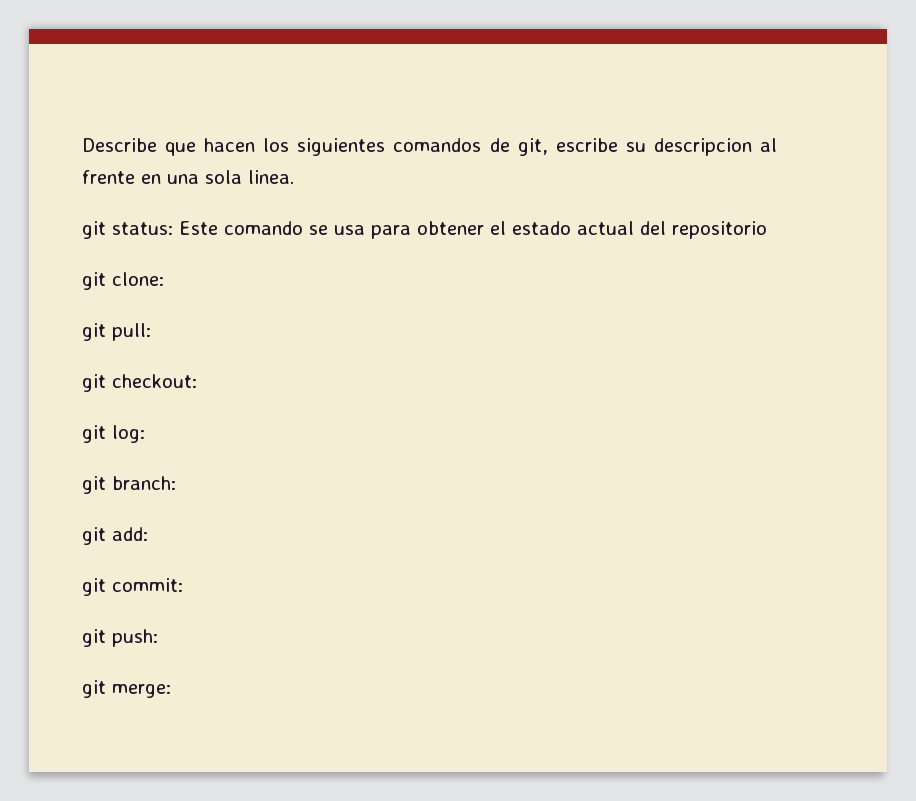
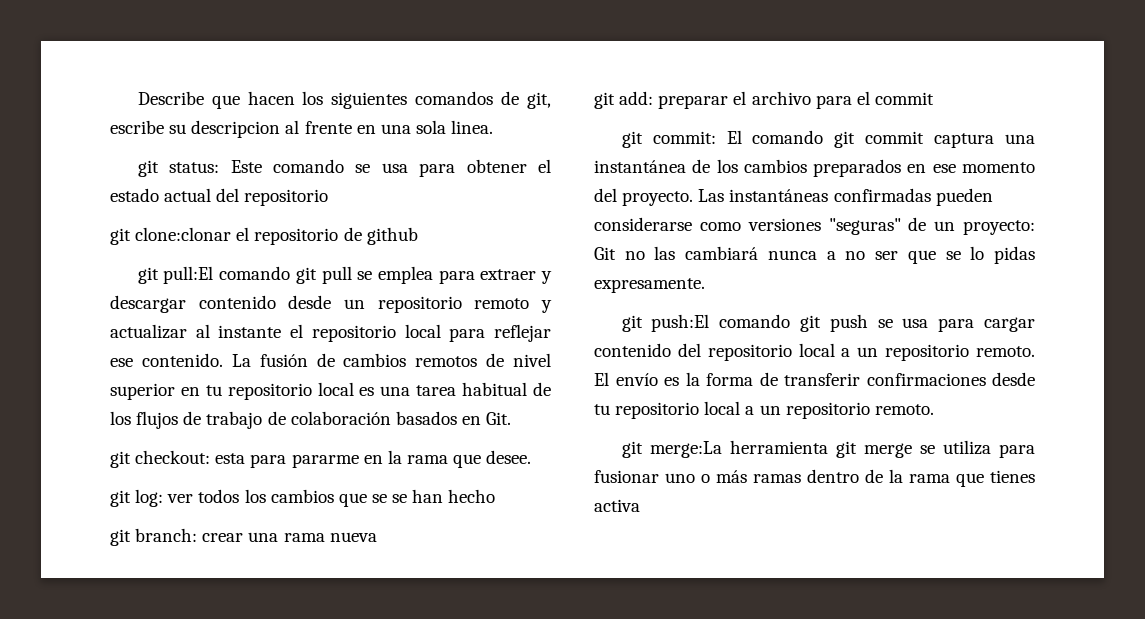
- git clone:
- git pull:
- git checkout:
- git log:
- git branch:
- git add:
- git commit:
- git push:
- git merge:
+ git clone:clonar el repositorio de github
+ git pull:El comando git pull se emplea para extraer y descargar contenido desde un repositorio remoto y actualizar al instante el repositorio local para reflejar ese contenido. La fusión de cambios remotos de nivel superior en tu repositorio local es una tarea habitual de los flujos de trabajo de colaboración basados en Git.
+ git checkout: esta para pararme en la rama que desee.
+ git log: ver todos los cambios que se se han hecho
+ git branch: crear una rama nueva
+ git add: preparar el archivo para el commit
+ git commit: El comando git commit captura una instantánea de los cambios preparados en ese momento del proyecto. Las instantáneas confirmadas pueden considerarse como versiones "seguras" de un proyecto: Git no las cambiará nunca a no ser que se lo pidas expresamente.
+ git push:El comando git push se usa para cargar contenido del repositorio local a un repositorio remoto. El envío es la forma de transferir confirmaciones desde tu repositorio local a un repositorio remoto.
+ git merge:La herramienta git merge se utiliza para fusionar uno o más ramas dentro de la rama que tienes activa

